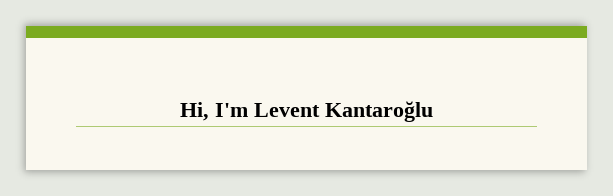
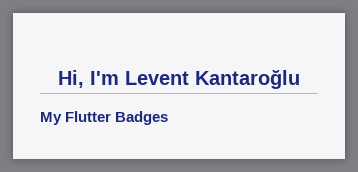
+ My Flutter Badges

